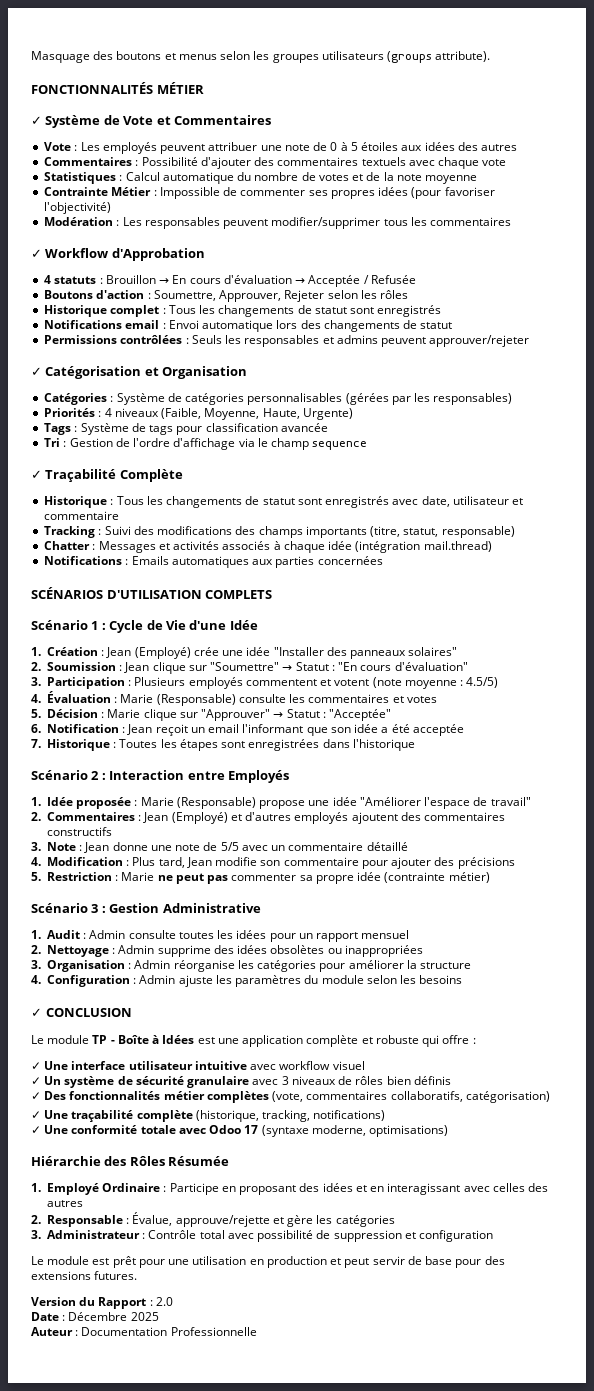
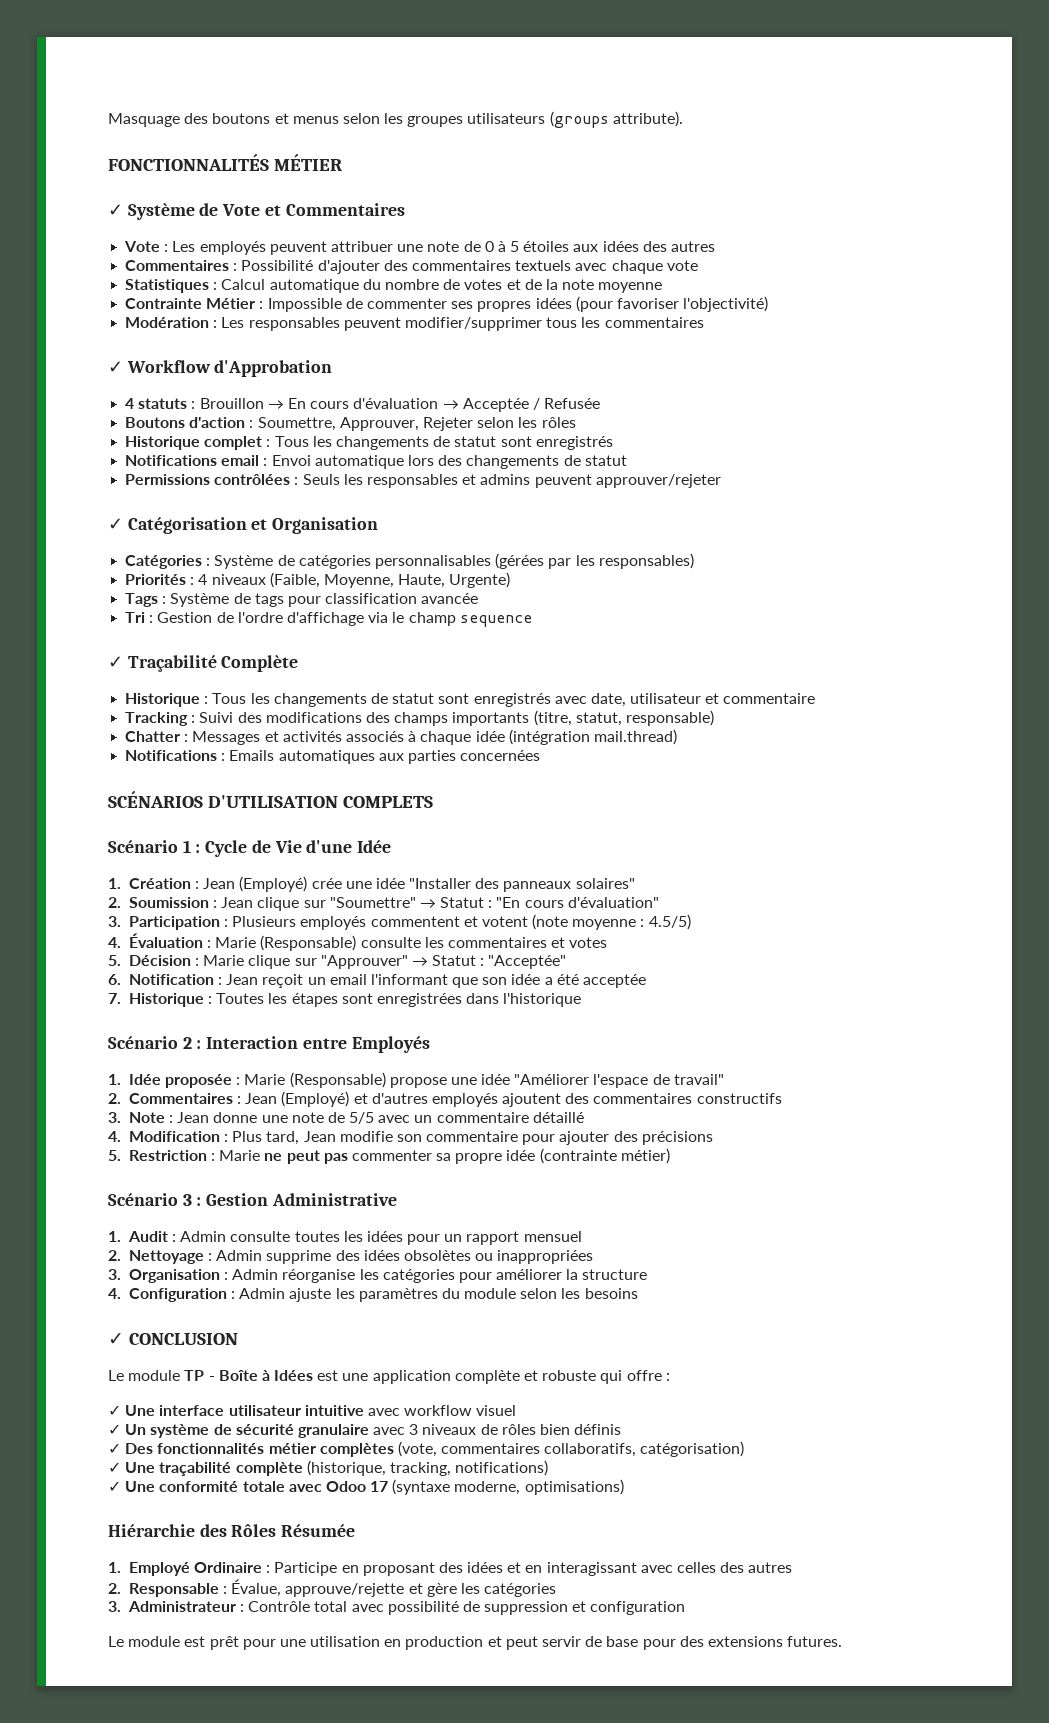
- Version du Rapport : 2.0
- Date : Décembre 2025
- Auteur : Documentation Professionnelle

